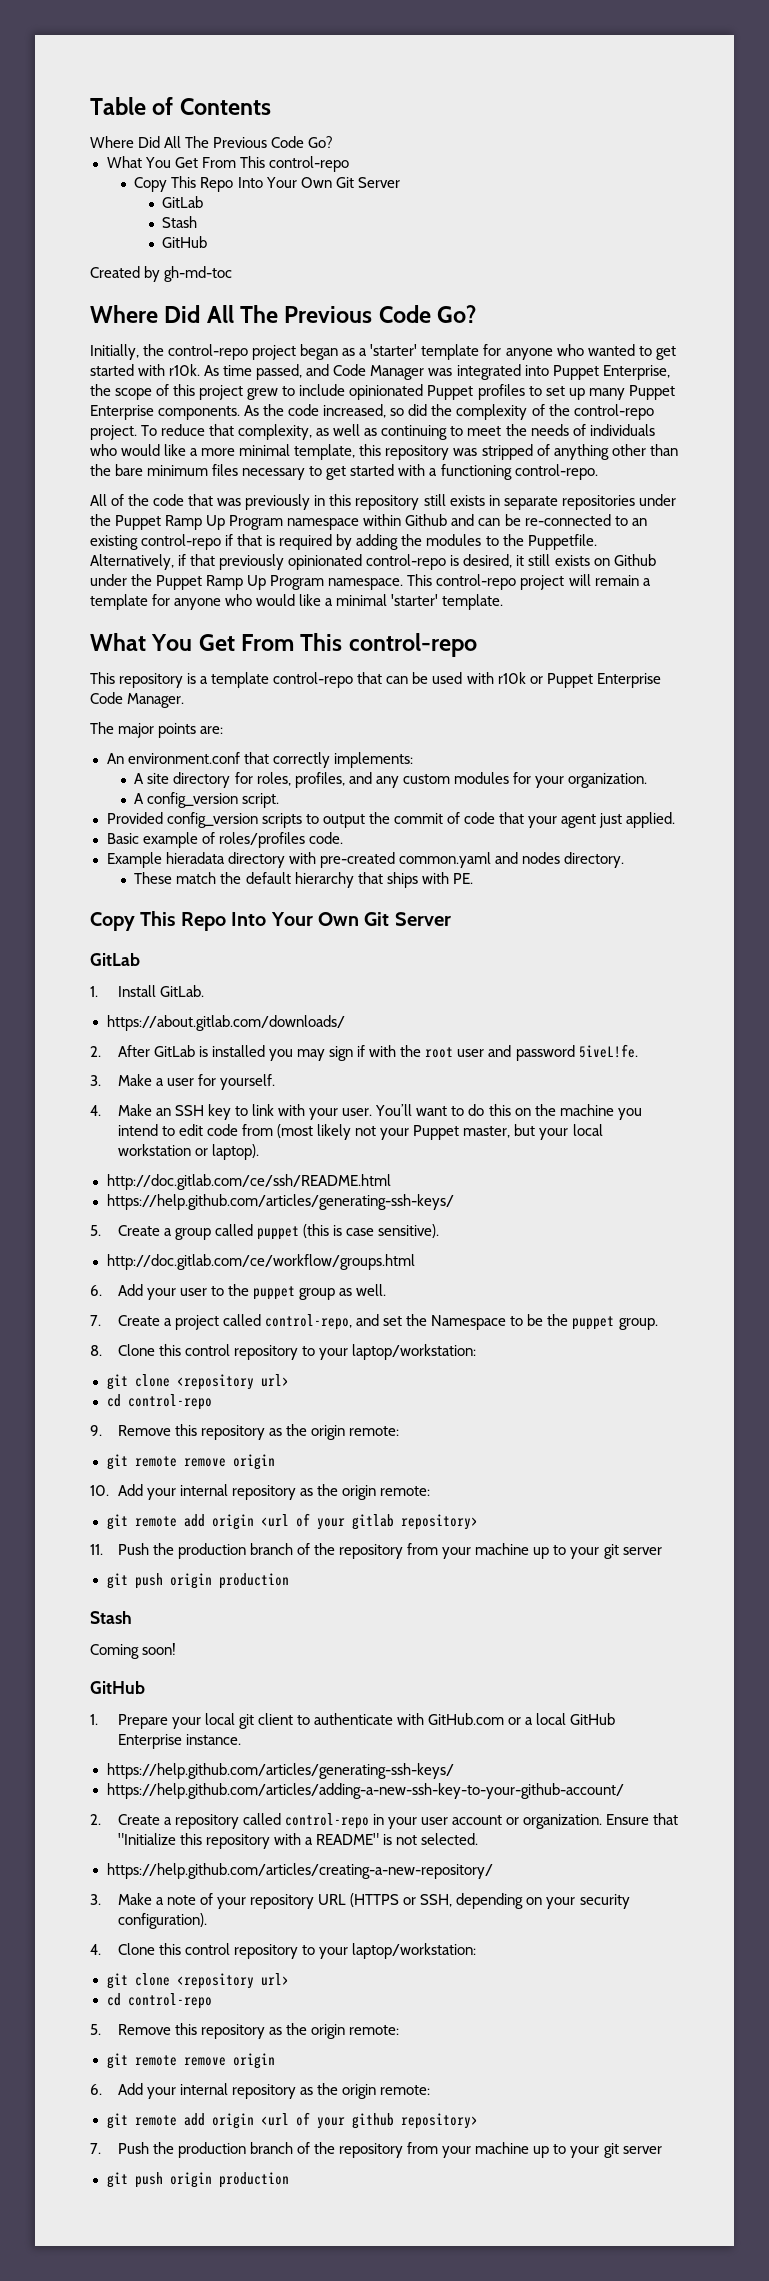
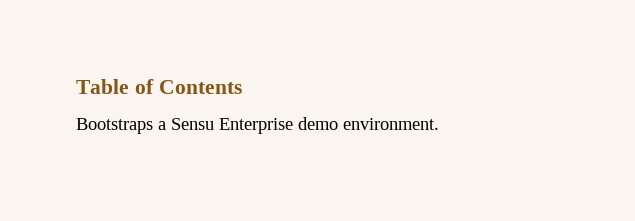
  Table of Contents
- Where Did All The Previous Code Go?
- What You Get From This control-repo
- Copy This Repo Into Your Own Git Server
- GitLab
- Stash
- GitHub
- Created by gh-md-toc
- Where Did All The Previous Code Go?
- Initially, the control-repo project began as a 'starter' template for anyone who wanted to get started with r10k. As time passed, and Code Manager was integrated into Puppet Enterprise, the scope of this project grew to include opinionated Puppet profiles to set up many Puppet Enterprise components. As the code increased, so did the complexity of the control-repo project. To reduce that complexity, as well as continuing to meet the needs of individuals who would like a more minimal template, this repository was stripped of anything other than the bare minimum files necessary to get started with a functioning control-repo.
- All of the code that was previously in this repository still exists in separate repositories under the Puppet Ramp Up Program namespace within Github and can be re-connected to an existing control-repo if that is required by adding the modules to the Puppetfile. Alternatively, if that previously opinionated control-repo is desired, it still exists on Github under the Puppet Ramp Up Program namespace. This control-repo project will remain a template for anyone who would like a minimal 'starter' template.
- What You Get From This control-repo
- This repository is a template control-repo that can be used with r10k or Puppet Enterprise Code Manager.
- The major points are:
- An environment.conf that correctly implements:
- A site directory for roles, profiles, and any custom modules for your organization.
- A config_version script.
- Provided config_version scripts to output the commit of code that your agent just applied.
- Basic example of roles/profiles code.
- Example hieradata directory with pre-created common.yaml and nodes directory.
- These match the default hierarchy that ships with PE.
- Copy This Repo Into Your Own Git Server
- GitLab
- 1. Install GitLab.
- https://about.gitlab.com/downloads/
- 2. After GitLab is installed you may sign if with the root user and password 5iveL!fe.
- 3. Make a user for yourself.
- 4. Make an SSH key to link with your user. You’ll want to do this on the machine you intend to edit code from (most likely not your Puppet master, but your local workstation or laptop).
- http://doc.gitlab.com/ce/ssh/README.html
- https://help.github.com/articles/generating-ssh-keys/
- 5. Create a group called puppet (this is case sensitive).
- http://doc.gitlab.com/ce/workflow/groups.html
- 6. Add your user to the puppet group as well.
- 7. Create a project called control-repo, and set the Namespace to be the puppet group.
- 8. Clone this control repository to your laptop/workstation:
- git clone <repository url>
- cd control-repo
- 9. Remove this repository as the origin remote:
- git remote remove origin
- 10. Add your internal repository as the origin remote:
- git remote add origin <url of your gitlab repository>
- 11. Push the production branch of the repository from your machine up to your git server
- git push origin production
- Stash
- Coming soon!
- GitHub
- 1. Prepare your local git client to authenticate with GitHub.com or a local GitHub Enterprise instance.
- https://help.github.com/articles/generating-ssh-keys/
- https://help.github.com/articles/adding-a-new-ssh-key-to-your-github-account/
- 2. Create a repository called control-repo in your user account or organization. Ensure that "Initialize this repository with a README" is not selected.
- https://help.github.com/articles/creating-a-new-repository/
- 3. Make a note of your repository URL (HTTPS or SSH, depending on your security configuration).
- 4. Clone this control repository to your laptop/workstation:
- git clone <repository url>
- cd control-repo
- 5. Remove this repository as the origin remote:
- git remote remove origin
- 6. Add your internal repository as the origin remote:
- git remote add origin <url of your github repository>
- 7. Push the production branch of the repository from your machine up to your git server
- git push origin production
+ Bootstraps a Sensu Enterprise demo environment.

